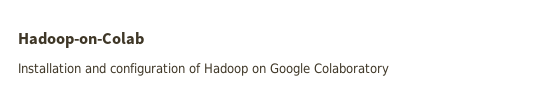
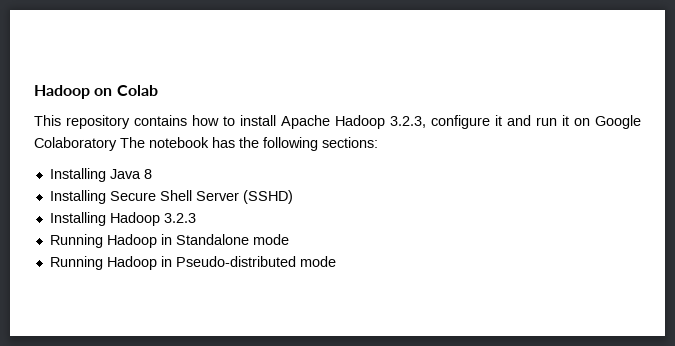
- Hadoop-on-Colab
- Installation and configuration of Hadoop on Google Colaboratory
+ Hadoop on Colab
+ This repository contains how to install Apache Hadoop 3.2.3, configure it and run it on Google Colaboratory The notebook has the following sections:
+ Installing Java 8
+ Installing Secure Shell Server (SSHD)
+ Installing Hadoop 3.2.3
+ Running Hadoop in Standalone mode
+ Running Hadoop in Pseudo-distributed mode

